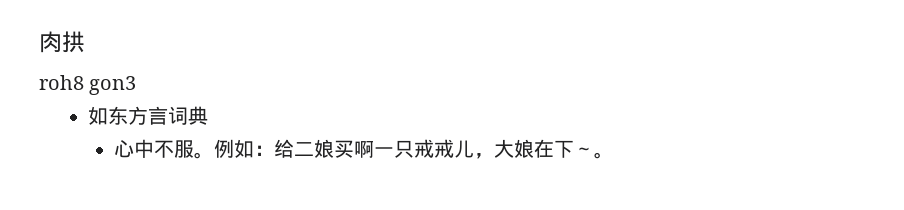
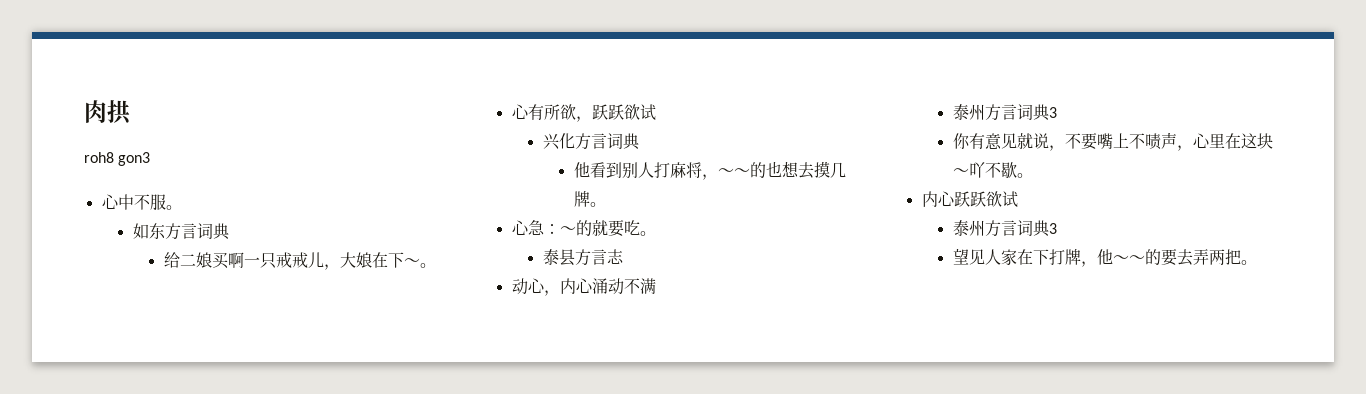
+ 心中不服。
- 心中不服。例如：给二娘买啊一只戒戒儿，大娘在下～。
+ 给二娘买啊一只戒戒儿，大娘在下～。
+ 心有所欲，跃跃欲试
+ 兴化方言词典
+ 他看到别人打麻将，～～的也想去摸几牌。
+ 心急：～的就要吃。
+ 泰县方言志
+ 动心，内心涌动不满
+ 泰州方言词典3
+ 你有意见就说，不要嘴上不啧声，心里在这块～吖不歇。
+ 内心跃跃欲试
+ 泰州方言词典3
+ 望见人家在下打牌，他～～的要去弄两把。

